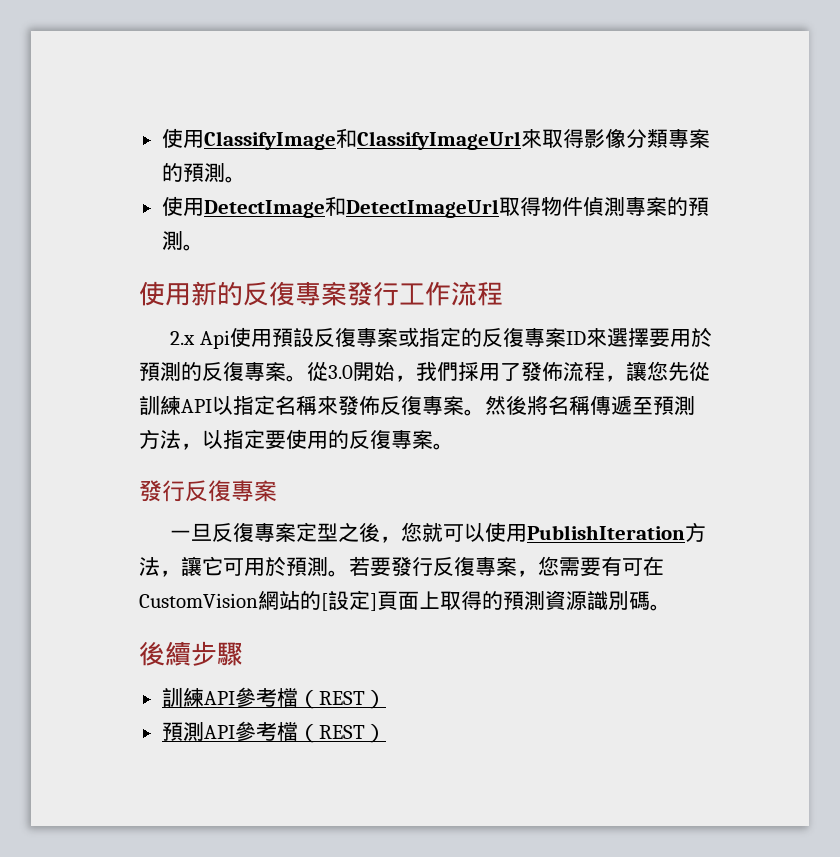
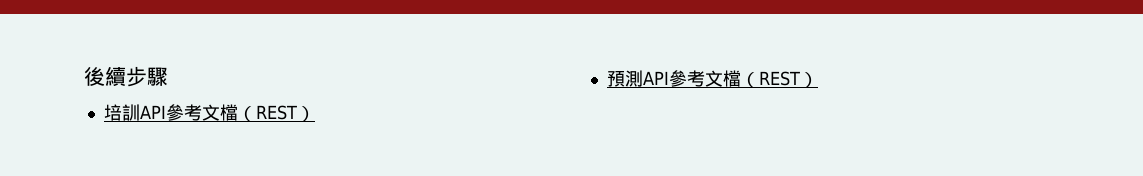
- 使用ClassifyImage和ClassifyImageUrl來取得影像分類專案的預測。
- 使用DetectImage和DetectImageUrl取得物件偵測專案的預測。
- 使用新的反復專案發行工作流程
- 2.x Api使用預設反復專案或指定的反復專案ID來選擇要用於預測的反復專案。從3.0開始，我們採用了發佈流程，讓您先從訓練API以指定名稱來發佈反復專案。然後將名稱傳遞至預測方法，以指定要使用的反復專案。
- 發行反復專案
- 一旦反復專案定型之後，您就可以使用PublishIteration方法，讓它可用於預測。若要發行反復專案，您需要有可在CustomVision網站的[設定]頁面上取得的預測資源識別碼。
- 訓練API參考檔（REST）
+ 培訓API參考文檔（REST）
- 預測API參考檔（REST）
+ 預測API參考文檔（REST）

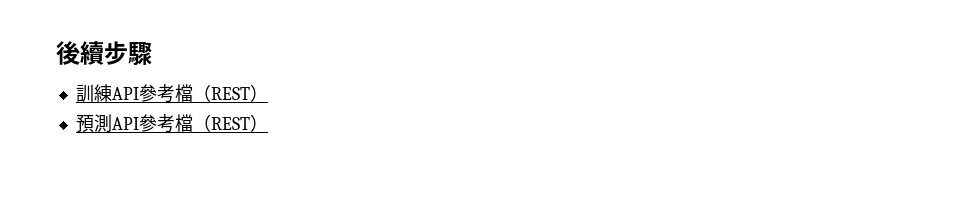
- 培訓API參考文檔（REST）
+ 訓練API參考檔（REST）
- 預測API參考文檔（REST）
+ 預測API參考檔（REST）

